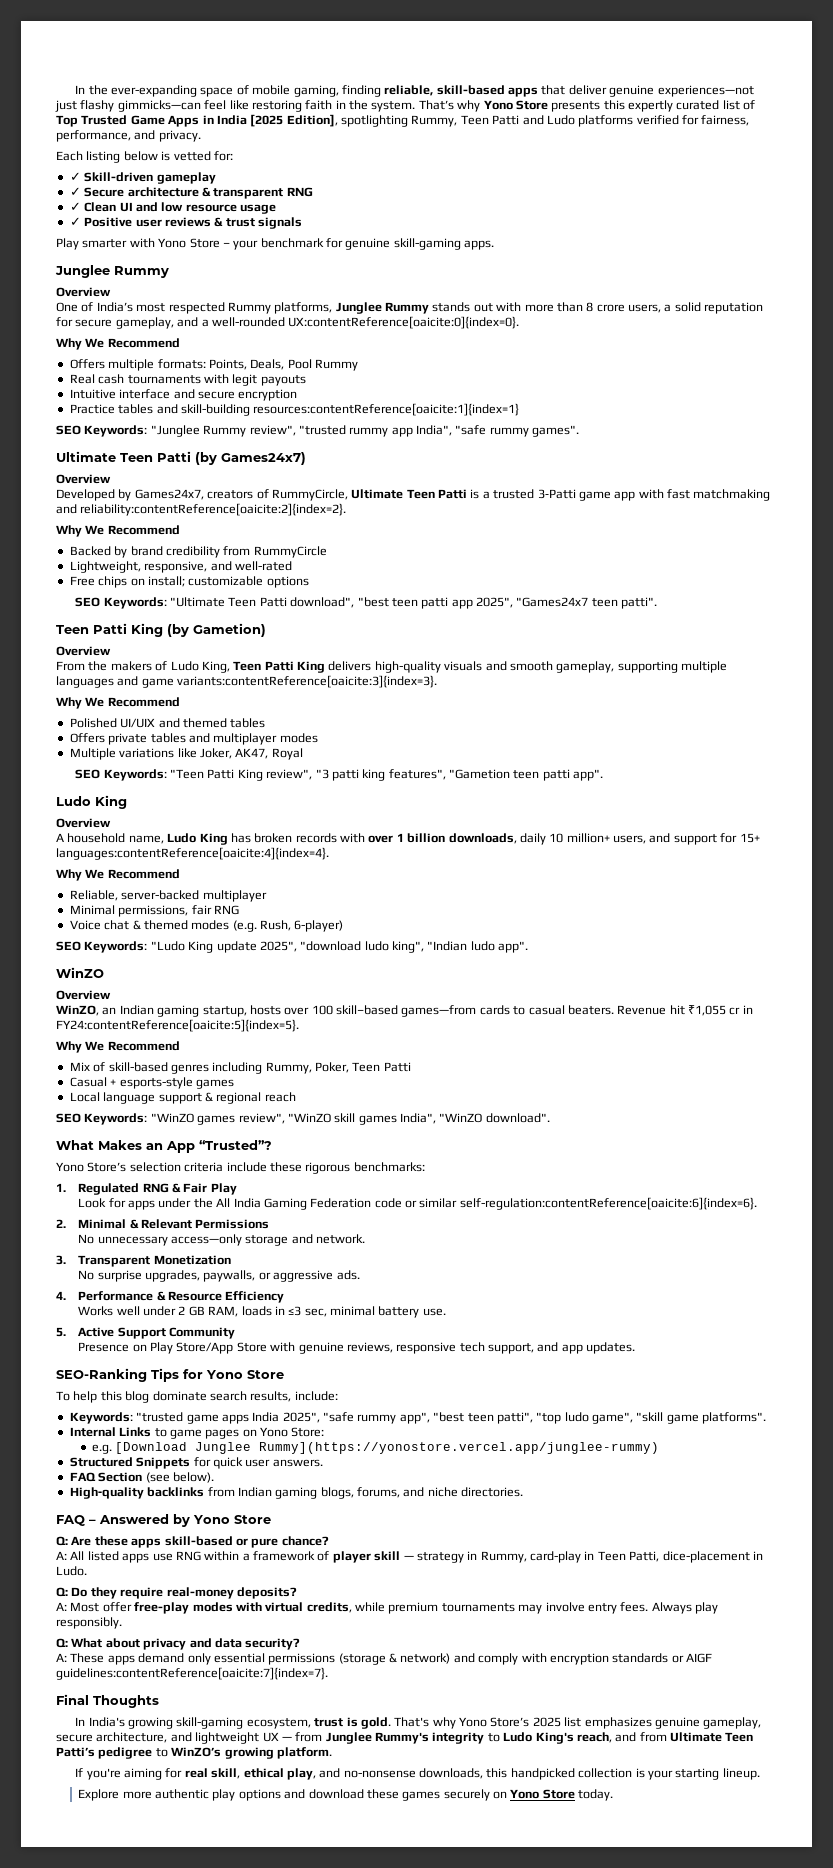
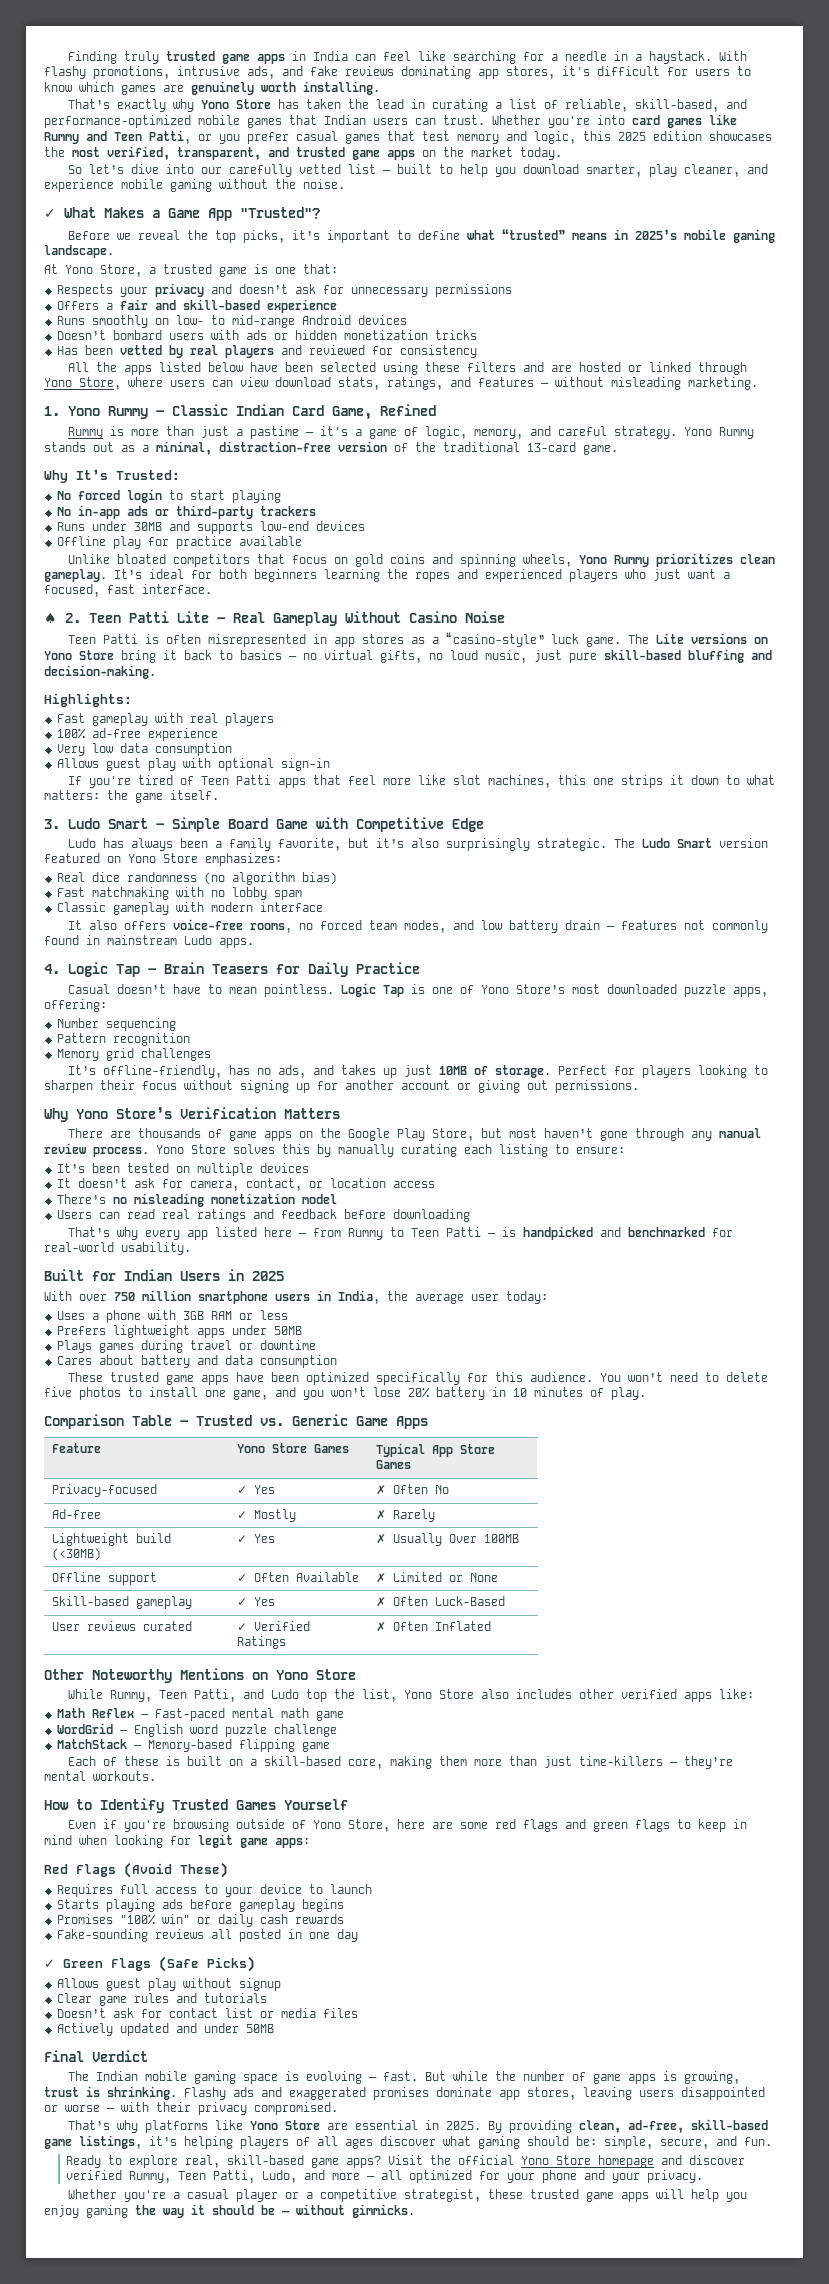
- In the ever-expanding space of mobile gaming, finding reliable, skill-based apps that deliver genuine experiences—not just flashy gimmicks—can feel like restoring faith in the system. That’s why Yono Store presents this expertly curated list of Top Trusted Game Apps in India [2025 Edition], spotlighting Rummy, Teen Patti and Ludo platforms verified for fairness, performance, and privacy.
- Each listing below is vetted for:
- ✓ Skill-driven gameplay
- ✓ Secure architecture & transparent RNG
- ✓ Clean UI and low resource usage
- ✓ Positive user reviews & trust signals
- Play smarter with Yono Store – your benchmark for genuine skill-gaming apps.
- Junglee Rummy
- Overview
- One of India’s most respected Rummy platforms, Junglee Rummy stands out with more than 8 crore users, a solid reputation for secure gameplay, and a well-rounded UX:contentReference[oaicite:0]{index=0}.
- Why We Recommend
- Offers multiple formats: Points, Deals, Pool Rummy
- Real cash tournaments with legit payouts
- Intuitive interface and secure encryption
- Practice tables and skill-building resources:contentReference[oaicite:1]{index=1}
- SEO Keywords: "Junglee Rummy review", "trusted rummy app India", "safe rummy games".
- Ultimate Teen Patti (by Games24x7)
- Overview
- Developed by Games24x7, creators of RummyCircle, Ultimate Teen Patti is a trusted 3‑Patti game app with fast matchmaking and reliability:contentReference[oaicite:2]{index=2}.
- Why We Recommend
- Backed by brand credibility from RummyCircle
- Lightweight, responsive, and well-rated
- Free chips on install; customizable options
- SEO Keywords: "Ultimate Teen Patti download", "best teen patti app 2025", "Games24x7 teen patti".
- Teen Patti King (by Gametion)
- Overview
- From the makers of Ludo King, Teen Patti King delivers high-quality visuals and smooth gameplay, supporting multiple languages and game variants:contentReference[oaicite:3]{index=3}.
- Why We Recommend
- Polished UI/UIX and themed tables
- Offers private tables and multiplayer modes
- Multiple variations like Joker, AK47, Royal
- SEO Keywords: "Teen Patti King review", "3 patti king features", "Gametion teen patti app".
- Ludo King
- Overview
- A household name, Ludo King has broken records with over 1 billion downloads, daily 10 million+ users, and support for 15+ languages:contentReference[oaicite:4]{index=4}.
- Why We Recommend
- Reliable, server-backed multiplayer
- Minimal permissions, fair RNG
- Voice chat & themed modes (e.g. Rush, 6-player)
- SEO Keywords: "Ludo King update 2025", "download ludo king", "Indian ludo app".
- WinZO
- Overview
- WinZO, an Indian gaming startup, hosts over 100 skill–based games—from cards to casual beaters. Revenue hit ₹1,055 cr in FY24:contentReference[oaicite:5]{index=5}.
- Why We Recommend
- Mix of skill-based genres including Rummy, Poker, Teen Patti
- Casual + esports-style games
- Local language support & regional reach
- SEO Keywords: "WinZO games review", "WinZO skill games India", "WinZO download".
- What Makes an App “Trusted”?
- Yono Store’s selection criteria include these rigorous benchmarks:
- 1. Regulated RNG & Fair Play
- Look for apps under the All India Gaming Federation code or similar self-regulation:contentReference[oaicite:6]{index=6}.
- 2. Minimal & Relevant Permissions
- No unnecessary access—only storage and network.
- 3. Transparent Monetization
- No surprise upgrades, paywalls, or aggressive ads.
- 4. Performance & Resource Efficiency
- Works well under 2 GB RAM, loads in ≤3 sec, minimal battery use.
- 5. Active Support Community
- Presence on Play Store/App Store with genuine reviews, responsive tech support, and app updates.
- SEO-Ranking Tips for Yono Store
- To help this blog dominate search results, include:
- Keywords: "trusted game apps India 2025", "safe rummy app", "best teen patti", "top ludo game", "skill game platforms".
- Internal Links to game pages on Yono Store:
- e.g. [Download Junglee Rummy](https://yonostore.vercel.app/junglee-rummy)
- Structured Snippets for quick user answers.
- FAQ Section (see below).
- High‑quality backlinks from Indian gaming blogs, forums, and niche directories.
- FAQ – Answered by Yono Store
- Q: Are these apps skill-based or pure chance?
- A: All listed apps use RNG within a framework of player skill — strategy in Rummy, card-play in Teen Patti, dice-placement in Ludo.
- Q: Do they require real-money deposits?
- A: Most offer free-play modes with virtual credits, while premium tournaments may involve entry fees. Always play responsibly.
- Q: What about privacy and data security?
- A: These apps demand only essential permissions (storage & network) and comply with encryption standards or AIGF guidelines:contentReference[oaicite:7]{index=7}.
- Final Thoughts
- In India's growing skill-gaming ecosystem, trust is gold. That's why Yono Store’s 2025 list emphasizes genuine gameplay, secure architecture, and lightweight UX — from Junglee Rummy's integrity to Ludo King's reach, and from Ultimate Teen Patti’s pedigree to WinZO’s growing platform.
- If you're aiming for real skill, ethical play, and no-nonsense downloads, this handpicked collection is your starting lineup.
- Explore more authentic play options and download these games securely on Yono Store today.
+ Finding truly trusted game apps in India can feel like searching for a needle in a haystack. With flashy promotions, intrusive ads, and fake reviews dominating app stores, it's difficult for users to know which games are genuinely worth installing.
+ That’s exactly why Yono Store has taken the lead in curating a list of reliable, skill-based, and performance-optimized mobile games that Indian users can trust. Whether you're into card games like Rummy and Teen Patti, or you prefer casual games that test memory and logic, this 2025 edition showcases the most verified, transparent, and trusted game apps on the market today.
+ So let’s dive into our carefully vetted list — built to help you download smarter, play cleaner, and experience mobile gaming without the noise.
+ ✓ What Makes a Game App "Trusted"?
+ Before we reveal the top picks, it’s important to define what “trusted” means in 2025’s mobile gaming landscape.
+ At Yono Store, a trusted game is one that:
+ Respects your privacy and doesn’t ask for unnecessary permissions
+ Offers a fair and skill-based experience
+ Runs smoothly on low- to mid-range Android devices
+ Doesn’t bombard users with ads or hidden monetization tricks
+ Has been vetted by real players and reviewed for consistency
+ All the apps listed below have been selected using these filters and are hosted or linked through Yono Store, where users can view download stats, ratings, and features — without misleading marketing.
+ 1. Yono Rummy – Classic Indian Card Game, Refined
+ Rummy is more than just a pastime — it's a game of logic, memory, and careful strategy. Yono Rummy stands out as a minimal, distraction-free version of the traditional 13-card game.
+ Why It’s Trusted:
+ No forced login to start playing
+ No in-app ads or third-party trackers
+ Runs under 30MB and supports low-end devices
+ Offline play for practice available
+ Unlike bloated competitors that focus on gold coins and spinning wheels, Yono Rummy prioritizes clean gameplay. It’s ideal for both beginners learning the ropes and experienced players who just want a focused, fast interface.
+ ♠ 2. Teen Patti Lite – Real Gameplay Without Casino Noise
+ Teen Patti is often misrepresented in app stores as a “casino-style” luck game. The Lite versions on Yono Store bring it back to basics — no virtual gifts, no loud music, just pure skill-based bluffing and decision-making.
+ Highlights:
+ Fast gameplay with real players
+ 100% ad-free experience
+ Very low data consumption
+ Allows guest play with optional sign-in
+ If you're tired of Teen Patti apps that feel more like slot machines, this one strips it down to what matters: the game itself.
+ 3. Ludo Smart – Simple Board Game with Competitive Edge
+ Ludo has always been a family favorite, but it’s also surprisingly strategic. The Ludo Smart version featured on Yono Store emphasizes:
+ Real dice randomness (no algorithm bias)
+ Fast matchmaking with no lobby spam
+ Classic gameplay with modern interface
+ It also offers voice-free rooms, no forced team modes, and low battery drain — features not commonly found in mainstream Ludo apps.
+ 4. Logic Tap – Brain Teasers for Daily Practice
+ Casual doesn’t have to mean pointless. Logic Tap is one of Yono Store’s most downloaded puzzle apps, offering:
+ Number sequencing
+ Pattern recognition
+ Memory grid challenges
+ It’s offline-friendly, has no ads, and takes up just 10MB of storage. Perfect for players looking to sharpen their focus without signing up for another account or giving out permissions.
+ Why Yono Store’s Verification Matters
+ There are thousands of game apps on the Google Play Store, but most haven’t gone through any manual review process. Yono Store solves this by manually curating each listing to ensure:
+ It’s been tested on multiple devices
+ It doesn’t ask for camera, contact, or location access
+ There’s no misleading monetization model
+ Users can read real ratings and feedback before downloading
+ That’s why every app listed here — from Rummy to Teen Patti — is handpicked and benchmarked for real-world usability.
+ Built for Indian Users in 2025
+ With over 750 million smartphone users in India, the average user today:
+ Uses a phone with 3GB RAM or less
+ Prefers lightweight apps under 50MB
+ Plays games during travel or downtime
+ Cares about battery and data consumption
+ These trusted game apps have been optimized specifically for this audience. You won’t need to delete five photos to install one game, and you won’t lose 20% battery in 10 minutes of play.
+ Comparison Table – Trusted vs. Generic Game Apps
+ Feature | Yono Store Games | Typical App Store Games
+ Privacy-focused | ✓ Yes | ✗ Often No
+ Ad-free | ✓ Mostly | ✗ Rarely
+ Lightweight build (<30MB) | ✓ Yes | ✗ Usually Over 100MB
+ Offline support | ✓ Often Available | ✗ Limited or None
+ Skill-based gameplay | ✓ Yes | ✗ Often Luck-Based
+ User reviews curated | ✓ Verified Ratings | ✗ Often Inflated
+ Other Noteworthy Mentions on Yono Store
+ While Rummy, Teen Patti, and Ludo top the list, Yono Store also includes other verified apps like:
+ Math Reflex – Fast-paced mental math game
+ WordGrid – English word puzzle challenge
+ MatchStack – Memory-based flipping game
+ Each of these is built on a skill-based core, making them more than just time-killers — they’re mental workouts.
+ How to Identify Trusted Games Yourself
+ Even if you're browsing outside of Yono Store, here are some red flags and green flags to keep in mind when looking for legit game apps:
+ Red Flags (Avoid These)
+ Requires full access to your device to launch
+ Starts playing ads before gameplay begins
+ Promises "100% win" or daily cash rewards
+ Fake-sounding reviews all posted in one day
+ ✓ Green Flags (Safe Picks)
+ Allows guest play without signup
+ Clear game rules and tutorials
+ Doesn’t ask for contact list or media files
+ Actively updated and under 50MB
+ Final Verdict
+ The Indian mobile gaming space is evolving — fast. But while the number of game apps is growing, trust is shrinking. Flashy ads and exaggerated promises dominate app stores, leaving users disappointed or worse — with their privacy compromised.
+ That’s why platforms like Yono Store are essential in 2025. By providing clean, ad-free, skill-based game listings, it’s helping players of all ages discover what gaming should be: simple, secure, and fun.
+ Ready to explore real, skill-based game apps? Visit the official Yono Store homepage and discover verified Rummy, Teen Patti, Ludo, and more — all optimized for your phone and your privacy.
+ Whether you're a casual player or a competitive strategist, these trusted game apps will help you enjoy gaming the way it should be — without gimmicks.

